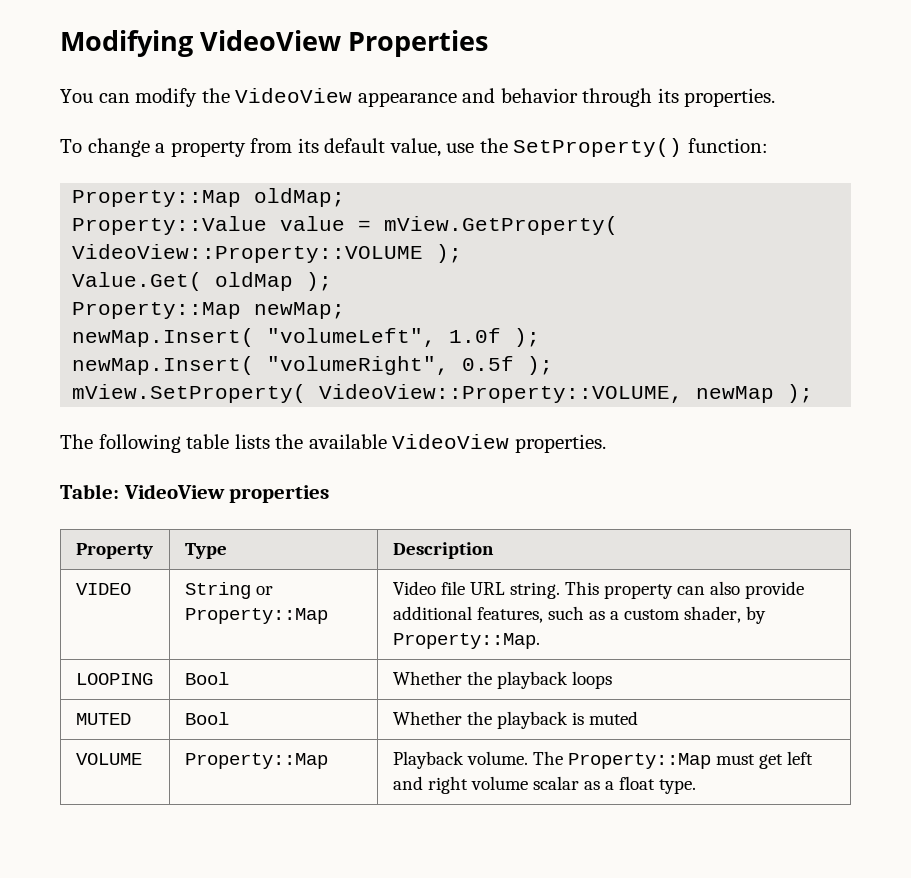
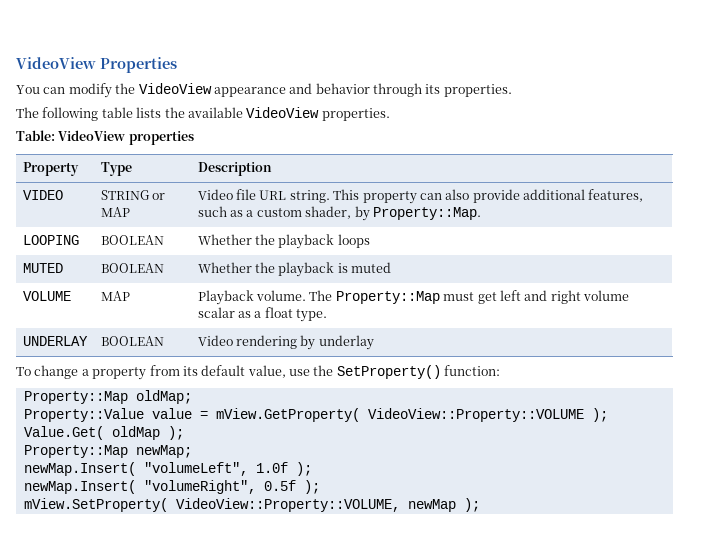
- Modifying VideoView Properties
+ VideoView Properties
+ The following table lists the available VideoView properties.
+ Table: VideoView properties
+ Property | Type | Description
+ VIDEO | STRING or MAP | Video file URL string. This property can also provide additional features, such as a custom shader, by Property::Map.
+ LOOPING | BOOLEAN | Whether the playback loops
+ MUTED | BOOLEAN | Whether the playback is muted
+ VOLUME | MAP | Playback volume. The Property::Map must get left and right volume scalar as a float type.
+ UNDERLAY | BOOLEAN | Video rendering by underlay
- The following table lists the available VideoView properties.
- Table: VideoView properties
- Property | Type | Description
- VIDEO | String or Property::Map | Video file URL string. This property can also provide additional features, such as a custom shader, by Property::Map.
- LOOPING | Bool | Whether the playback loops
- MUTED | Bool | Whether the playback is muted
- VOLUME | Property::Map | Playback volume. The Property::Map must get left and right volume scalar as a float type.

